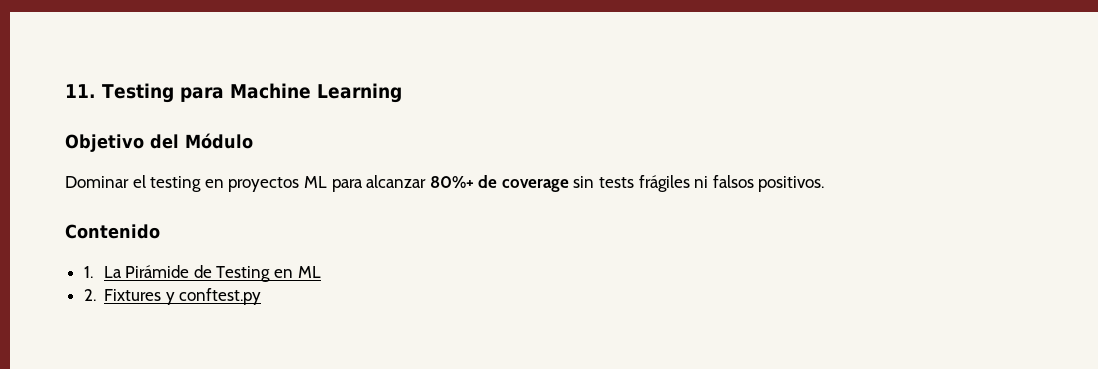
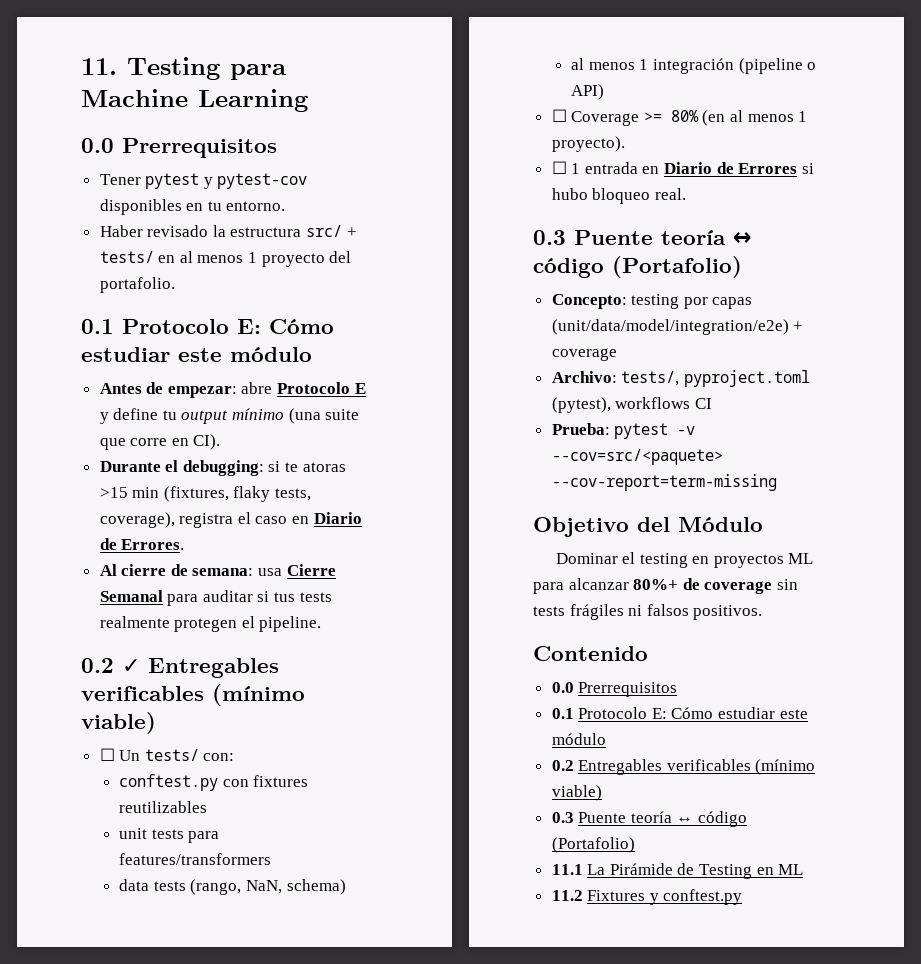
  11. Testing para Machine Learning
+ 0.0 Prerrequisitos
+ Tener pytest y pytest-cov disponibles en tu entorno.
+ Haber revisado la estructura src/ + tests/ en al menos 1 proyecto del portafolio.
+ 0.1 Protocolo E: Cómo estudiar este módulo
+ Antes de empezar: abre Protocolo E y define tu output mínimo (una suite que corre en CI).
+ Durante el debugging: si te atoras >15 min (fixtures, flaky tests, coverage), registra el caso en Diario de Errores.
+ Al cierre de semana: usa Cierre Semanal para auditar si tus tests realmente protegen el pipeline.
+ 0.2 ✓ Entregables verificables (mínimo viable)
+ ☐ Un tests/ con:
+ conftest.py con fixtures reutilizables
+ unit tests para features/transformers
+ data tests (rango, NaN, schema)
+ al menos 1 integración (pipeline o API)
+ ☐ Coverage >= 80% (en al menos 1 proyecto).
+ ☐ 1 entrada en Diario de Errores si hubo bloqueo real.
+ 0.3 Puente teoría ↔ código (Portafolio)
+ Concepto: testing por capas (unit/data/model/integration/e2e) + coverage
+ Archivo: tests/, pyproject.toml (pytest), workflows CI
+ Prueba: pytest -v --cov=src/<paquete> --cov-report=term-missing
  Contenido
- 1. La Pirámide de Testing en ML
+ 0.0 Prerrequisitos
+ 0.1 Protocolo E: Cómo estudiar este módulo
+ 0.2 Entregables verificables (mínimo viable)
+ 0.3 Puente teoría ↔ código (Portafolio)
+ 11.1 La Pirámide de Testing en ML
- 2. Fixtures y conftest.py
+ 11.2 Fixtures y conftest.py

